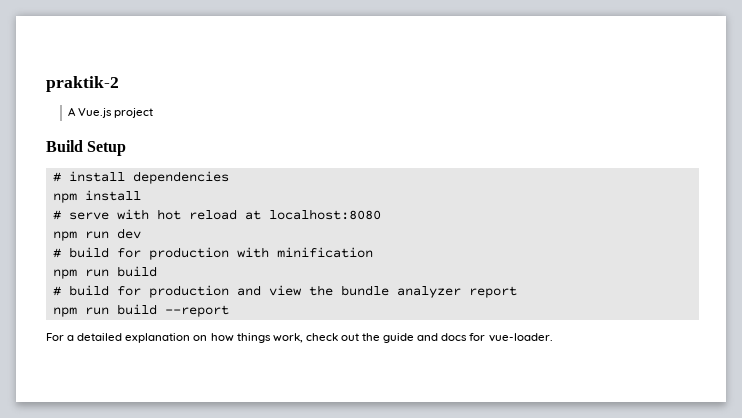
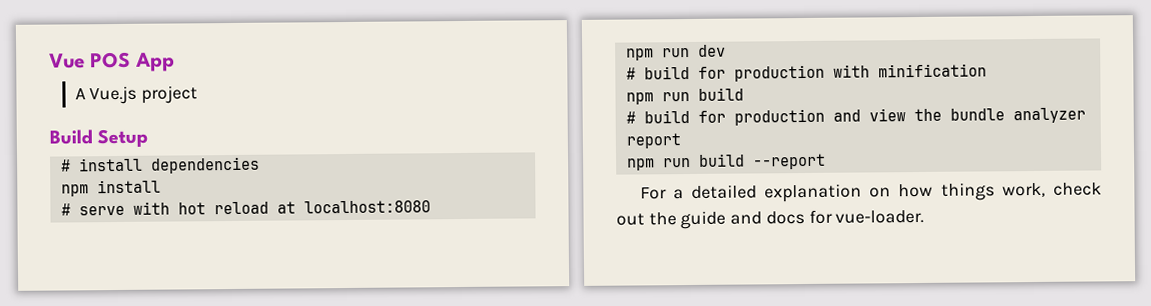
- praktik-2
+ Vue POS App

